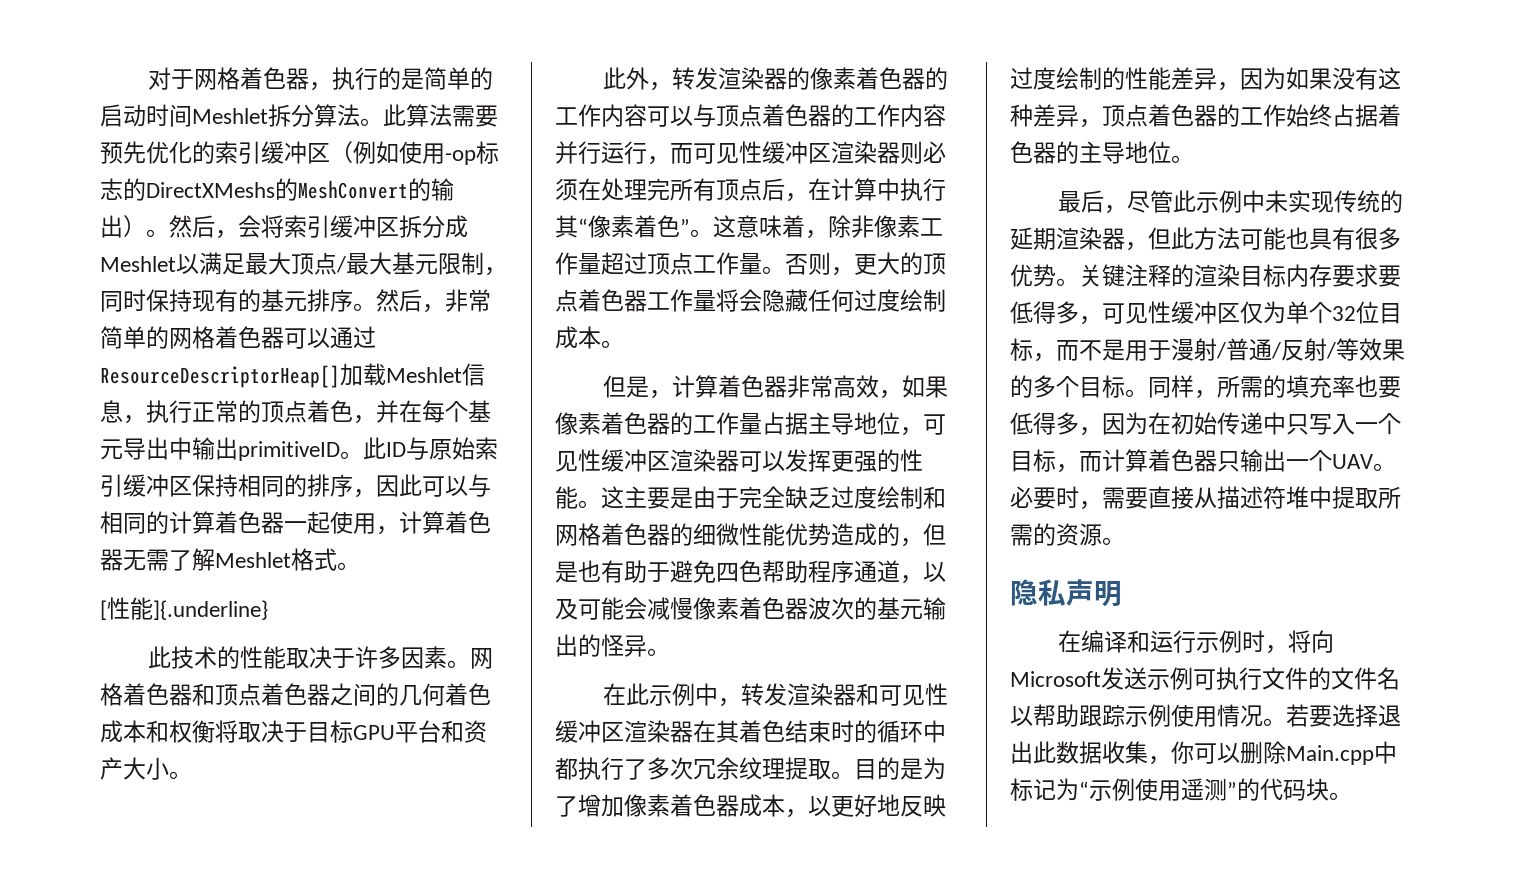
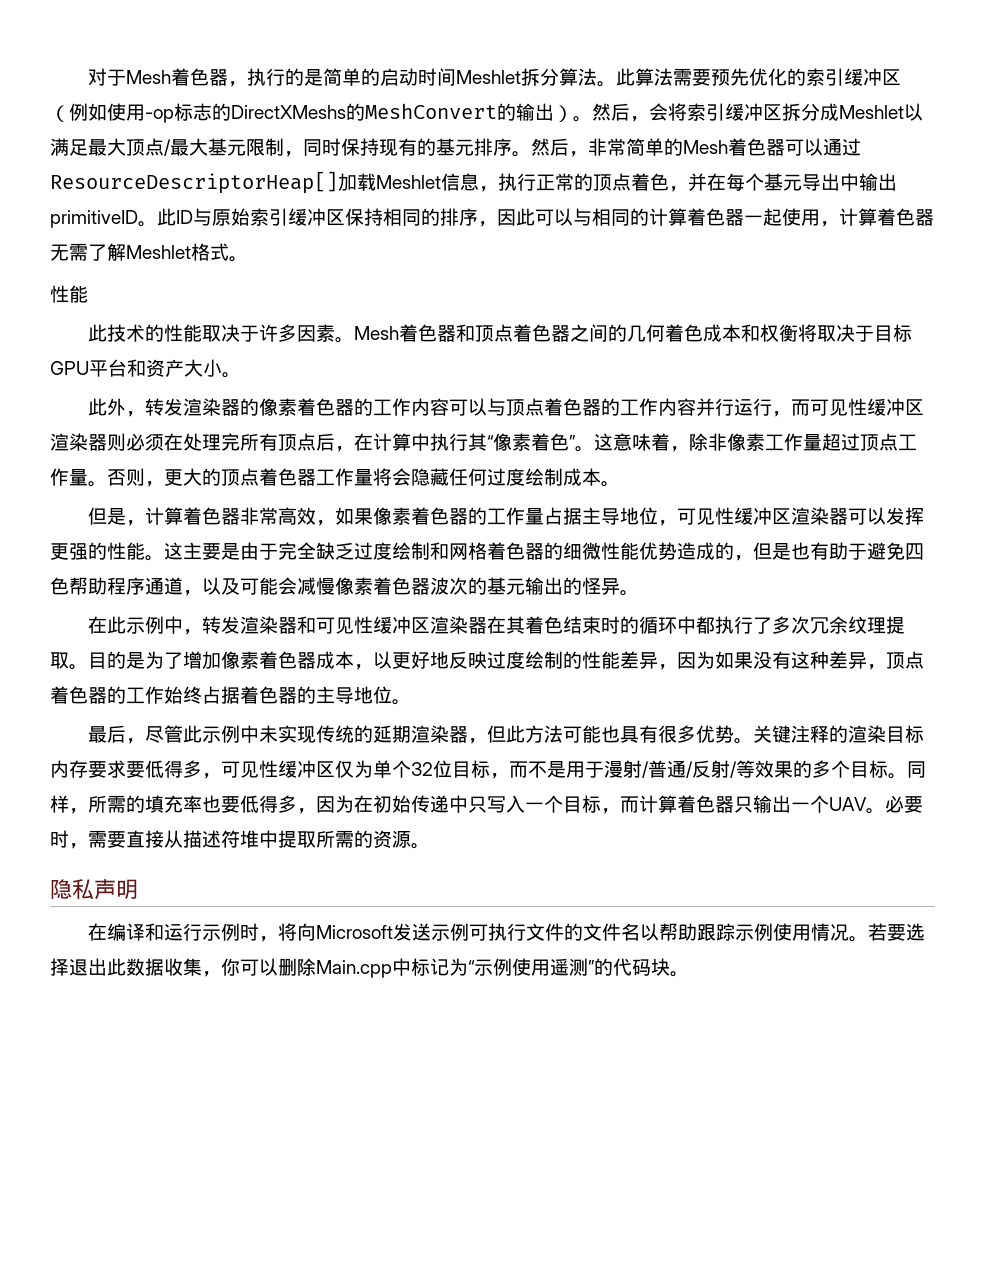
- 对于网格着色器，执行的是简单的启动时间Meshlet拆分算法。
+ 对于Mesh着色器，执行的是简单的启动时间Meshlet拆分算法。
- 然后，非常简单的网格着色器可以通过ResourceDescriptorHeap[]加载Meshlet信息，执行正常的顶点着色，并在每个基元导出中输出primitiveID。
+ 然后，非常简单的Mesh着色器可以通过ResourceDescriptorHeap[]加载Meshlet信息，执行正常的顶点着色，并在每个基元导出中输出primitiveID。
  此ID与原始索引缓冲区保持相同的排序，因此可以与相同的计算着色器一起使用，计算着色器无需了解Meshlet格式。
- [性能]{.underline}
+ 性能
- 网格着色器和顶点着色器之间的几何着色成本和权衡将取决于目标GPU平台和资产大小。
+ Mesh着色器和顶点着色器之间的几何着色成本和权衡将取决于目标GPU平台和资产大小。

